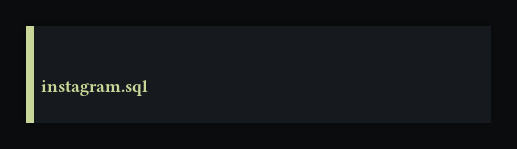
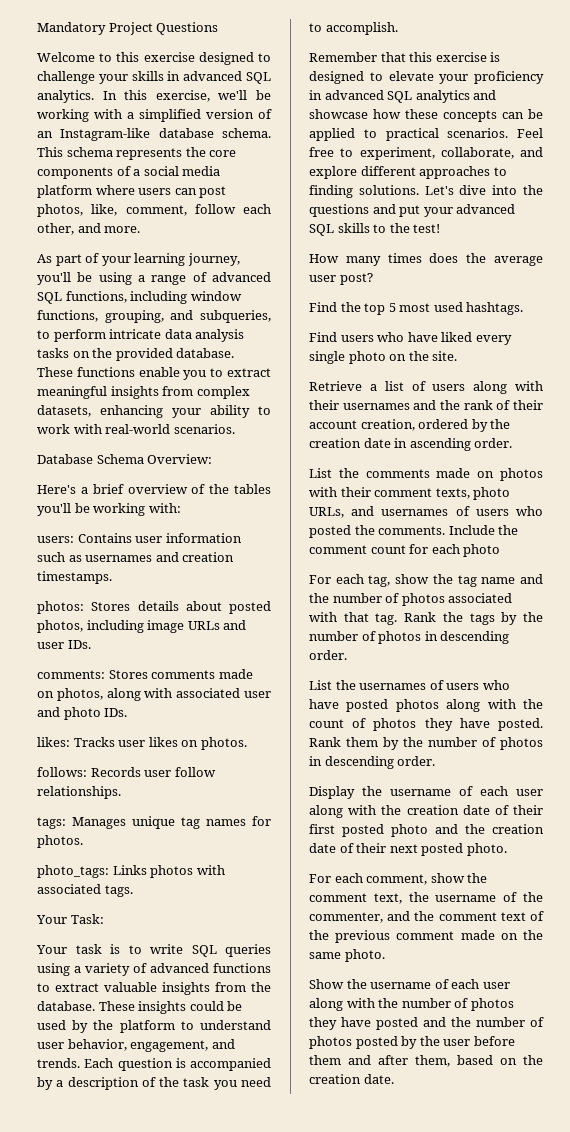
- instagram.sql
+ Mandatory Project Questions
+ Welcome to this exercise designed to challenge your skills in advanced SQL analytics. In this exercise, we'll be working with a simplified version of an Instagram-like database schema. This schema represents the core components of a social media platform where users can post photos, like, comment, follow each other, and more.
+ As part of your learning journey, you'll be using a range of advanced SQL functions, including window functions, grouping, and subqueries, to perform intricate data analysis tasks on the provided database. These functions enable you to extract meaningful insights from complex datasets, enhancing your ability to work with real-world scenarios.
+ Database Schema Overview:
+ Here's a brief overview of the tables you'll be working with:
+ users: Contains user information such as usernames and creation timestamps.
+ photos: Stores details about posted photos, including image URLs and user IDs.
+ comments: Stores comments made on photos, along with associated user and photo IDs.
+ likes: Tracks user likes on photos.
+ follows: Records user follow relationships.
+ tags: Manages unique tag names for photos.
+ photo_tags: Links photos with associated tags.
+ Your Task:
+ Your task is to write SQL queries using a variety of advanced functions to extract valuable insights from the database. These insights could be used by the platform to understand user behavior, engagement, and trends. Each question is accompanied by a description of the task you need to accomplish.
+ Remember that this exercise is designed to elevate your proficiency in advanced SQL analytics and showcase how these concepts can be applied to practical scenarios. Feel free to experiment, collaborate, and explore different approaches to finding solutions. Let's dive into the questions and put your advanced SQL skills to the test!
+ How many times does the average user post?
+ Find the top 5 most used hashtags.
+ Find users who have liked every single photo on the site.
+ Retrieve a list of users along with their usernames and the rank of their account creation, ordered by the creation date in ascending order.
+ List the comments made on photos with their comment texts, photo URLs, and usernames of users who posted the comments. Include the comment count for each photo
+ For each tag, show the tag name and the number of photos associated with that tag. Rank the tags by the number of photos in descending order.
+ List the usernames of users who have posted photos along with the count of photos they have posted. Rank them by the number of photos in descending order.
+ Display the username of each user along with the creation date of their first posted photo and the creation date of their next posted photo.
+ For each comment, show the comment text, the username of the commenter, and the comment text of the previous comment made on the same photo.
+ Show the username of each user along with the number of photos they have posted and the number of photos posted by the user before them and after them, based on the creation date.

